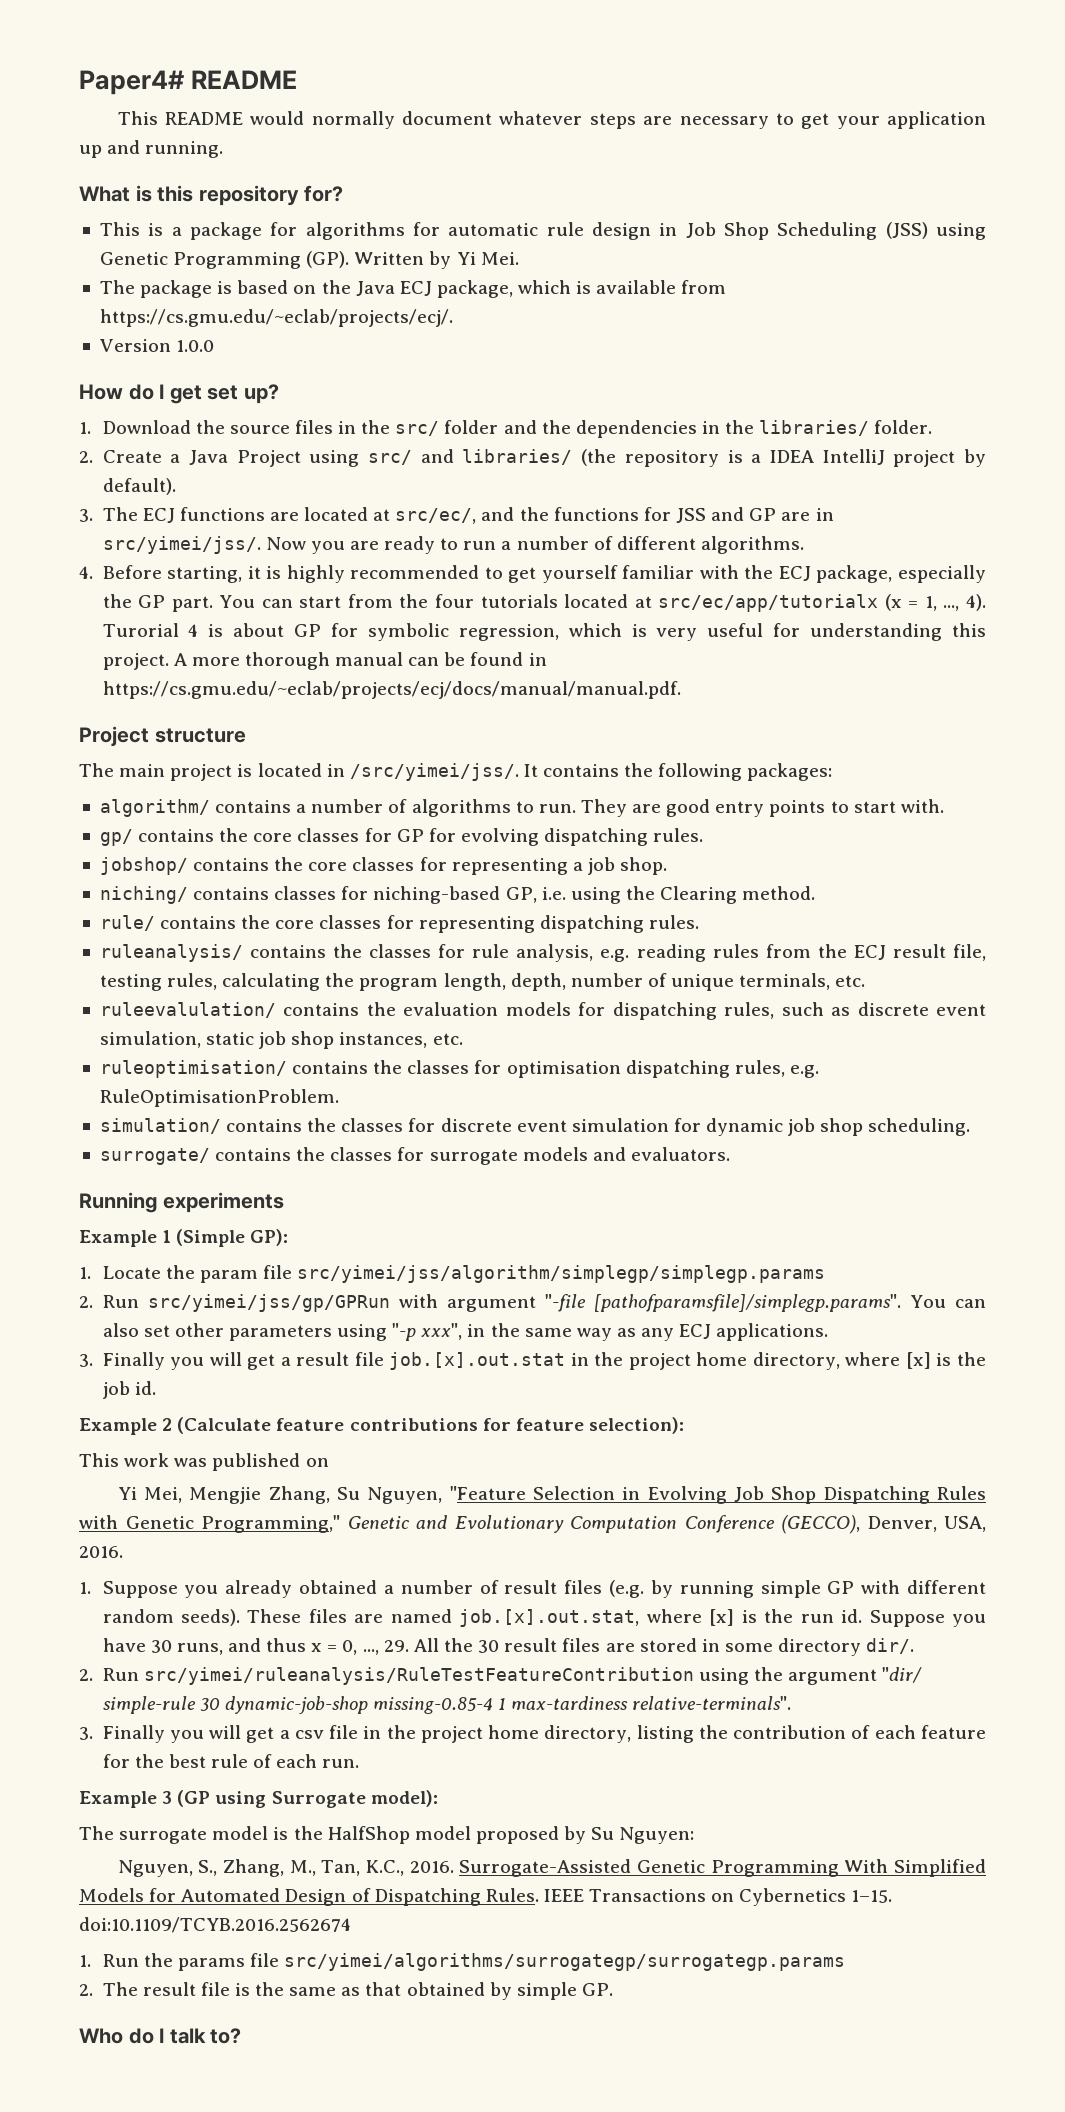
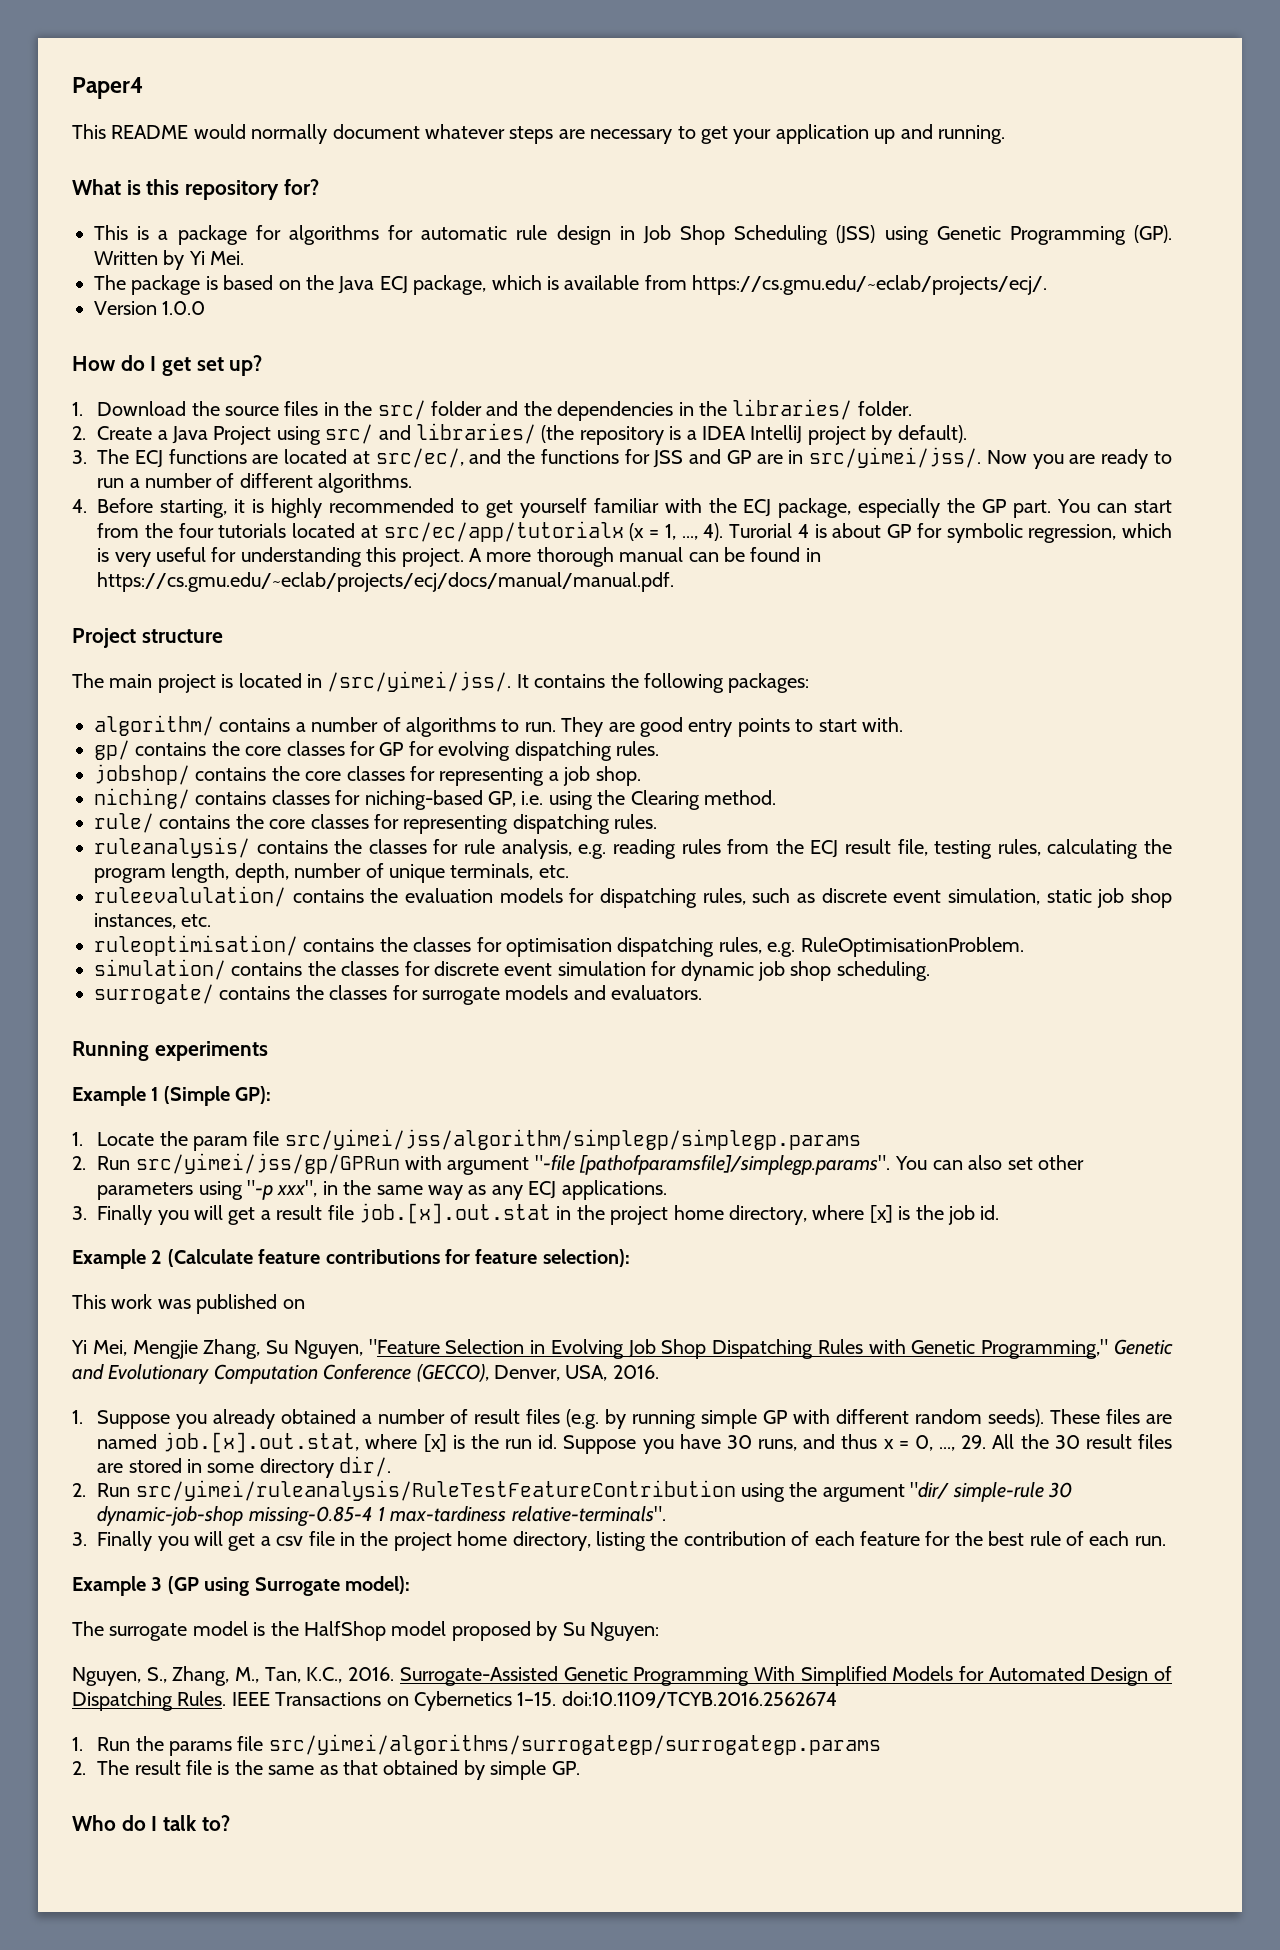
- Paper4# README
+ Paper4

